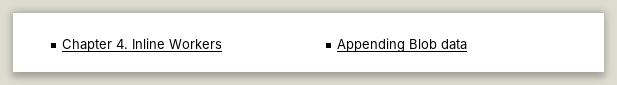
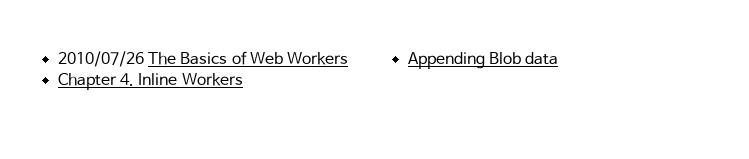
+ 2010/07/26 The Basics of Web Workers

